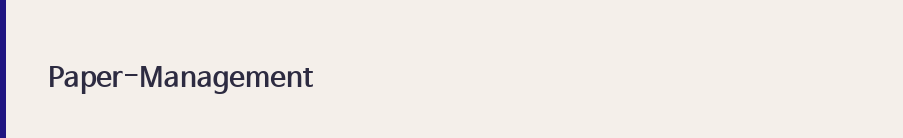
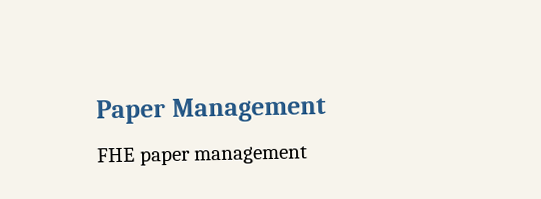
- Paper-Management
+ Paper Management
+ FHE paper management

